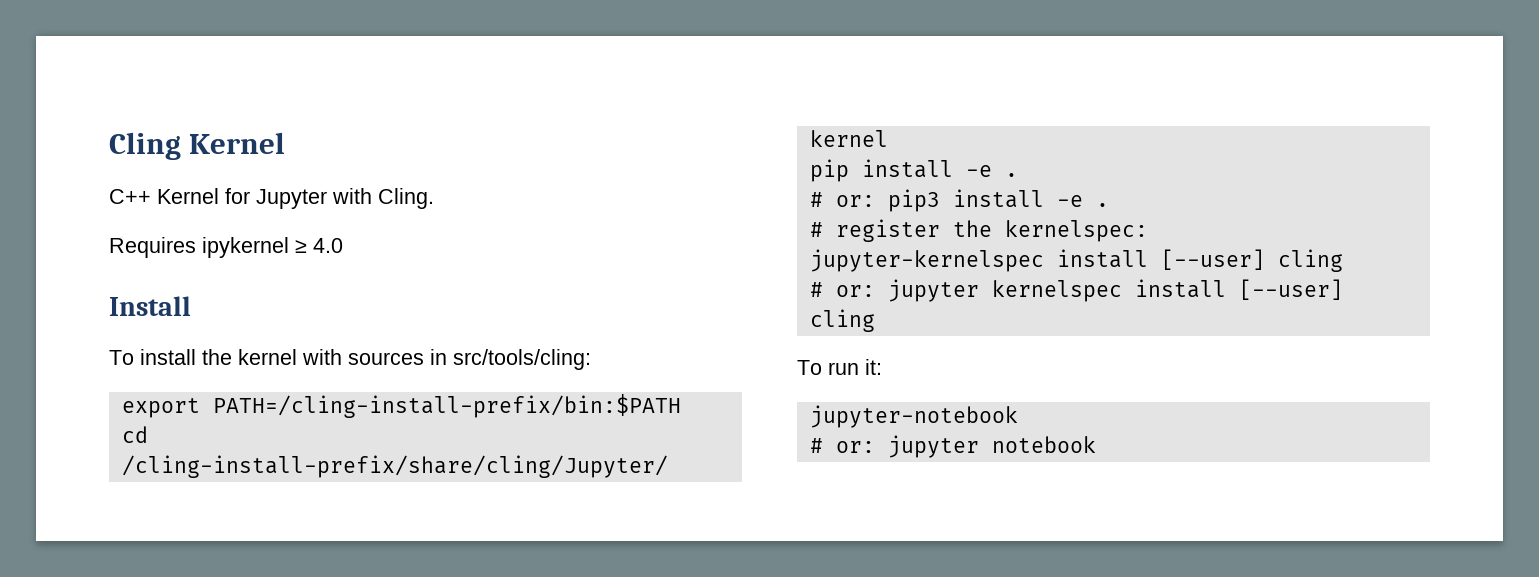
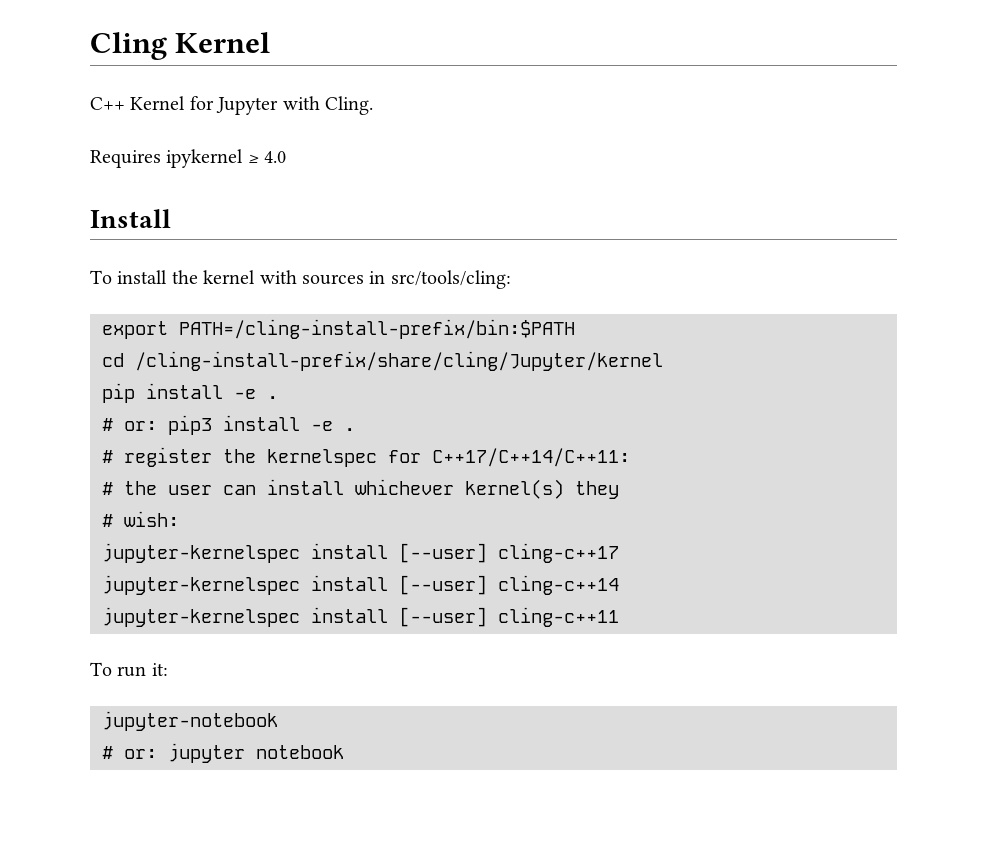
- # register the kernelspec:
- jupyter-kernelspec install [--user] cling
- # or: jupyter kernelspec install [--user] cling
+ # register the kernelspec for C++17/C++14/C++11:
+ # the user can install whichever kernel(s) they
+ # wish:
+ jupyter-kernelspec install [--user] cling-c++17
+ jupyter-kernelspec install [--user] cling-c++14
+ jupyter-kernelspec install [--user] cling-c++11

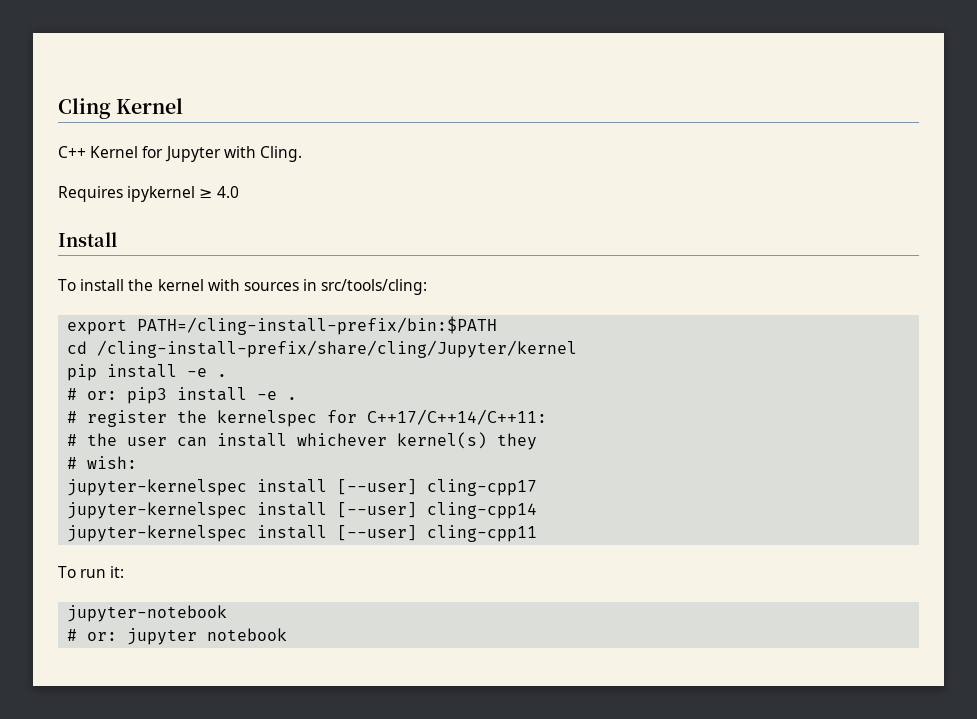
- jupyter-kernelspec install [--user] cling-c++17
- jupyter-kernelspec install [--user] cling-c++14
- jupyter-kernelspec install [--user] cling-c++11
+ jupyter-kernelspec install [--user] cling-cpp17
+ jupyter-kernelspec install [--user] cling-cpp14
+ jupyter-kernelspec install [--user] cling-cpp11

